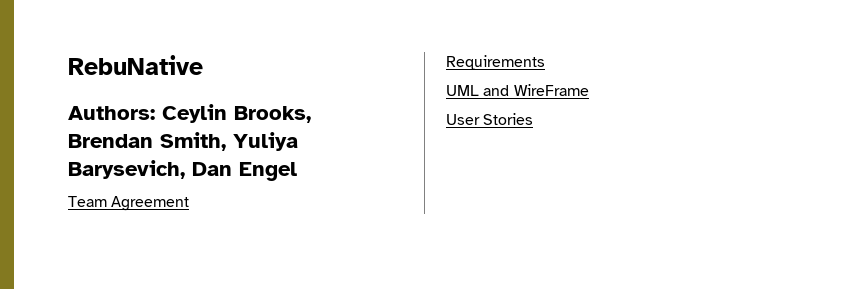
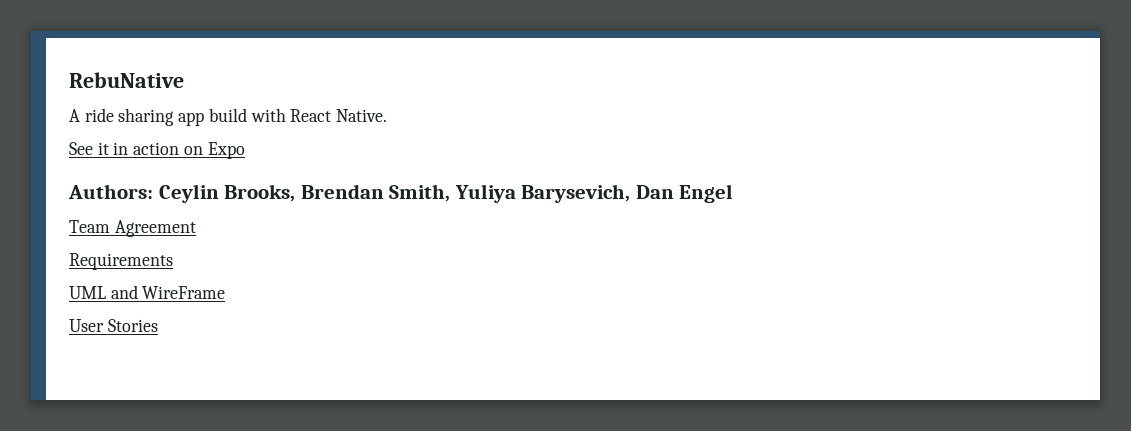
+ A ride sharing app build with React Native.
+ See it in action on Expo

